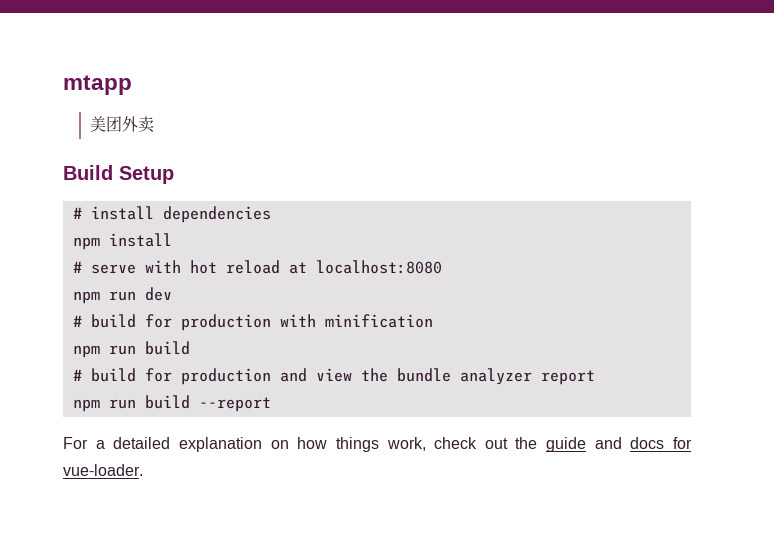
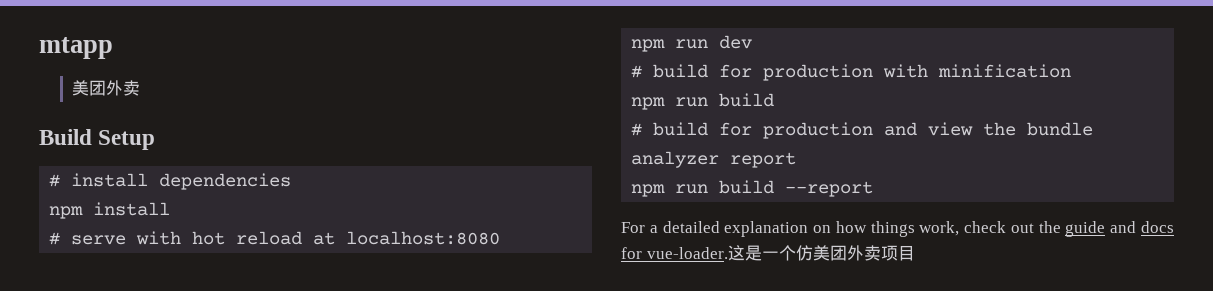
+ 这是一个仿美团外卖项目

